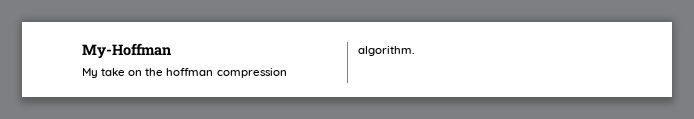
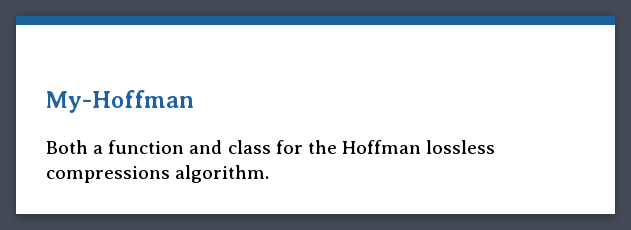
- My take on the hoffman compression algorithm.
+ Both a function and class for the Hoffman lossless compressions algorithm.

